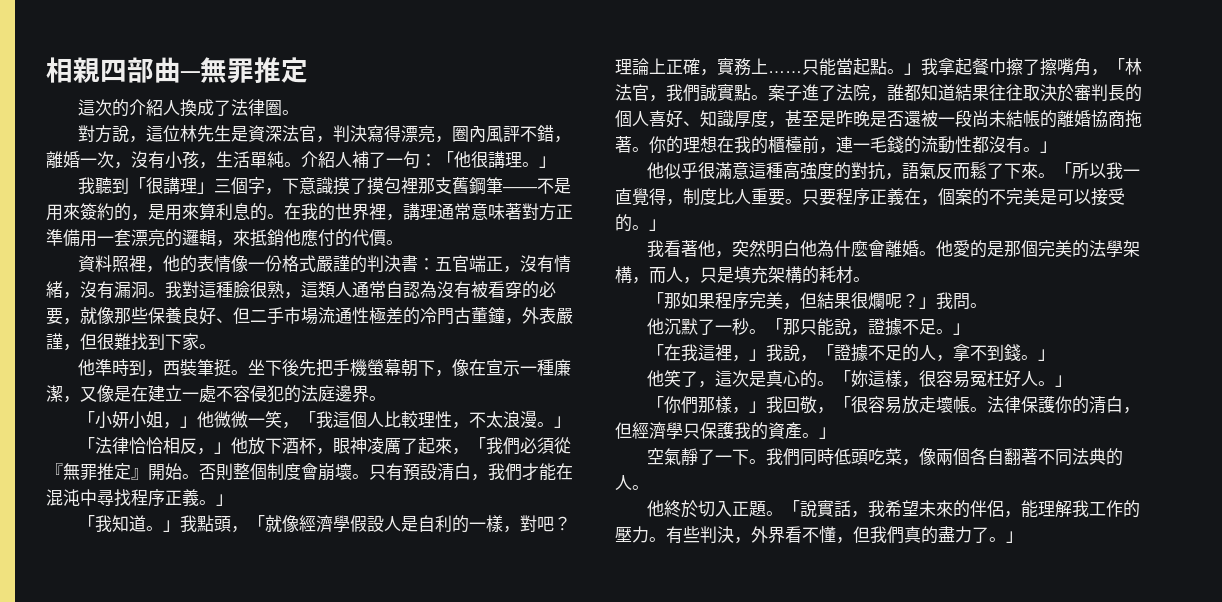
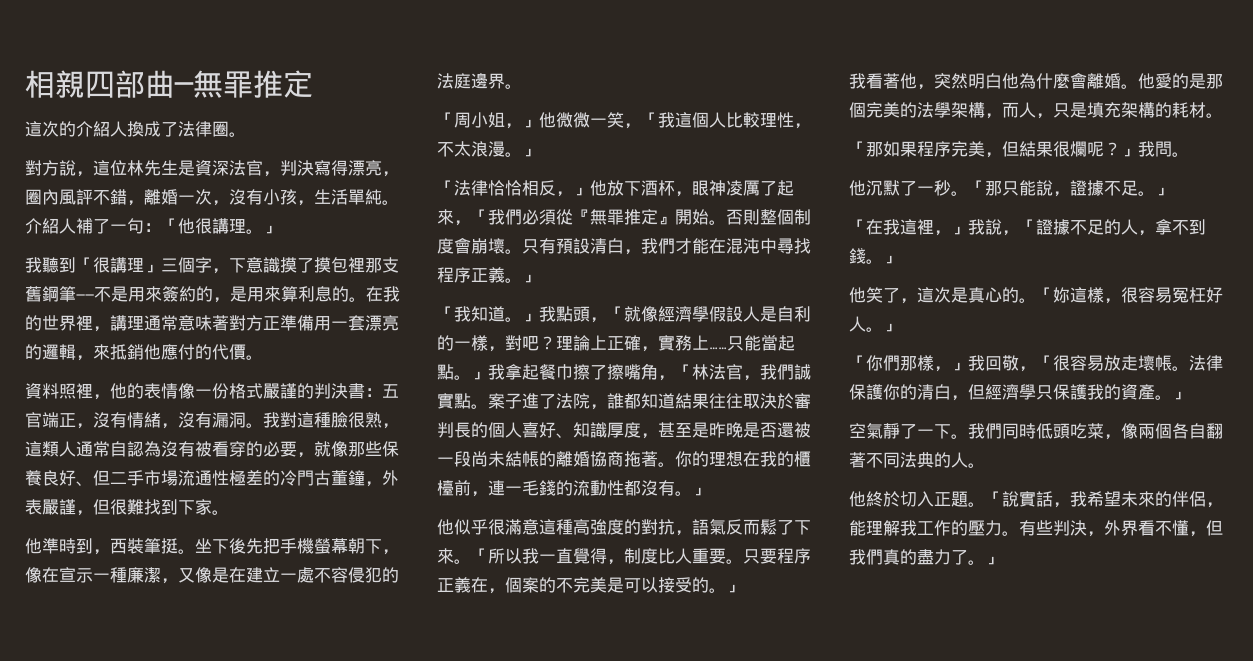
- 「小妍小姐，」他微微一笑，「我這個人比較理性，不太浪漫。」
+ 「周小姐，」他微微一笑，「我這個人比較理性，不太浪漫。」

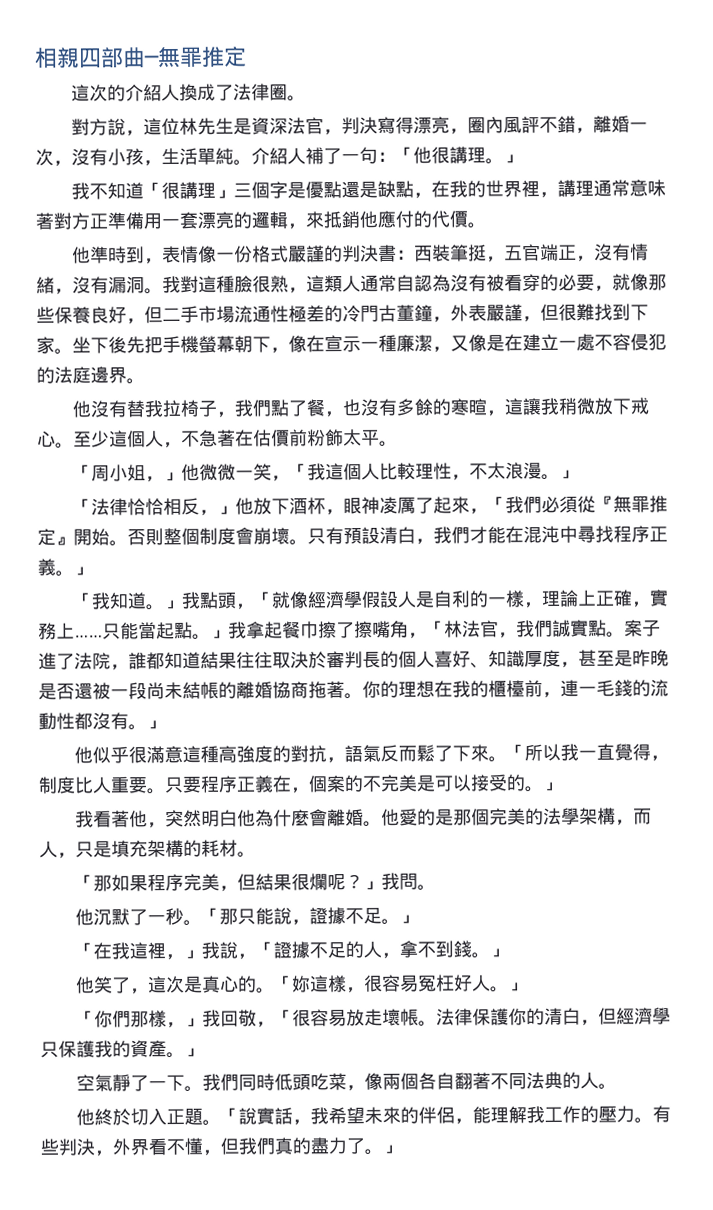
- 我聽到「很講理」三個字，下意識摸了摸包裡那支舊鋼筆——不是用來簽約的，是用來算利息的。在我的世界裡，講理通常意味著對方正準備用一套漂亮的邏輯，來抵銷他應付的代價。
+ 我不知道「很講理」三個字是優點還是缺點，在我的世界裡，講理通常意味著對方正準備用一套漂亮的邏輯，來抵銷他應付的代價。
- 資料照裡，他的表情像一份格式嚴謹的判決書：五官端正，沒有情緒，沒有漏洞。
+ 他準時到，表情像一份格式嚴謹的判決書：西裝筆挺，五官端正，沒有情緒，沒有漏洞。
- 我對這種臉很熟，這類人通常自認為沒有被看穿的必要，就像那些保養良好、但二手市場流通性極差的冷門古董鐘，外表嚴謹，但很難找到下家。
- 他準時到，西裝筆挺。
+ 我對這種臉很熟，這類人通常自認為沒有被看穿的必要，就像那些保養良好，但二手市場流通性極差的冷門古董鐘，外表嚴謹，但很難找到下家。
+ 他沒有替我拉椅子，我們點了餐，也沒有多餘的寒暄，這讓我稍微放下戒心。至少這個人，不急著在估價前粉飾太平。
- 「我知道。」我點頭，「就像經濟學假設人是自利的一樣，對吧？理論上正確，實務上……
+ 「我知道。」我點頭，「就像經濟學假設人是自利的一樣，理論上正確，實務上……

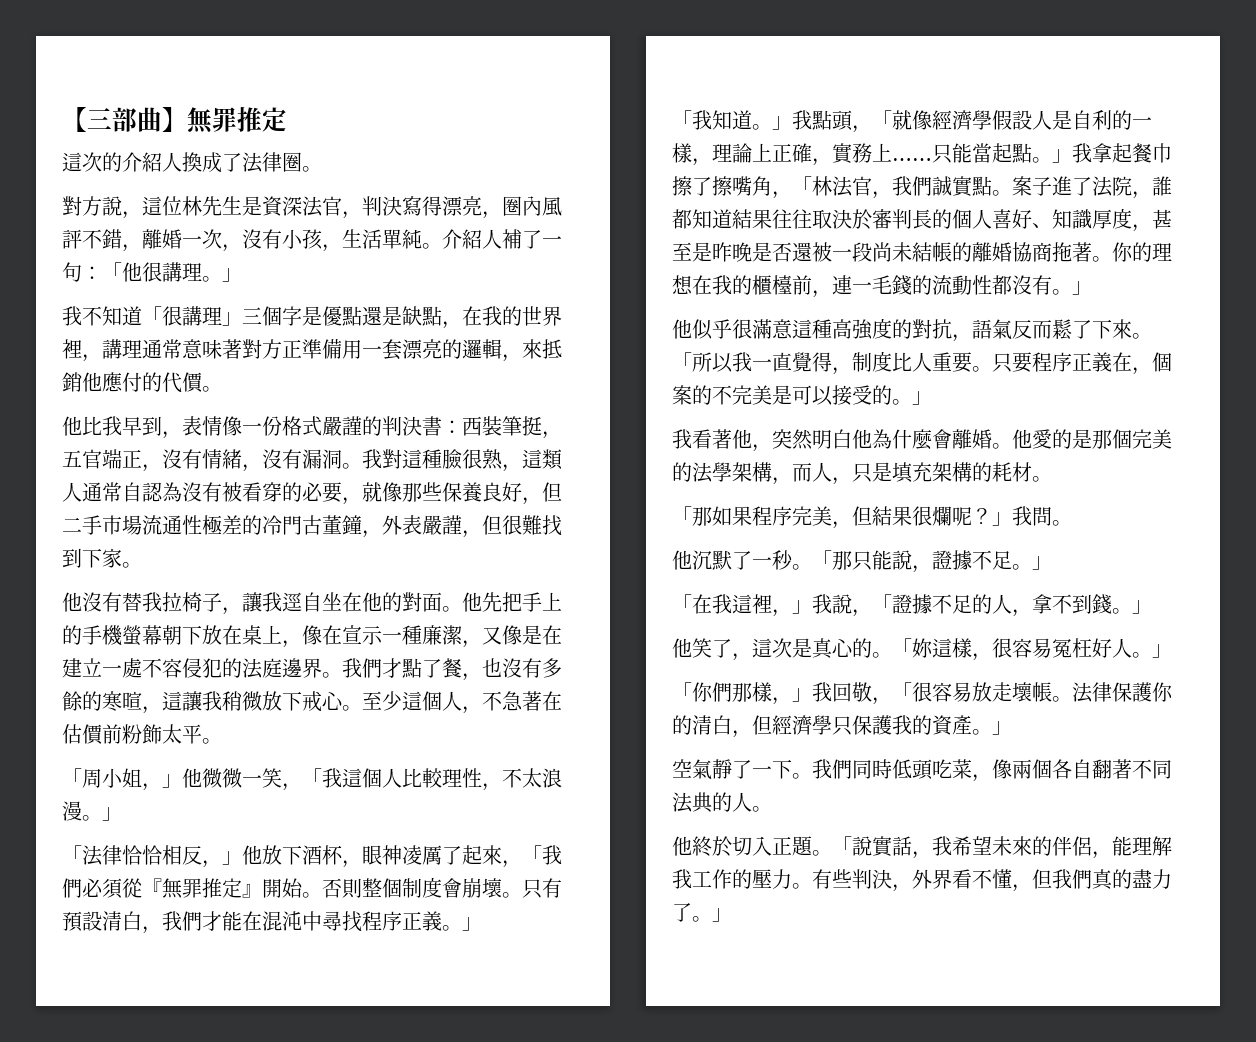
- 相親四部曲─無罪推定
+ 【三部曲】無罪推定
- 他準時到，表情像一份格式嚴謹的判決書：西裝筆挺，五官端正，沒有情緒，沒有漏洞。
+ 他比我早到，表情像一份格式嚴謹的判決書：西裝筆挺，五官端正，沒有情緒，沒有漏洞。
- 我對這種臉很熟，這類人通常自認為沒有被看穿的必要，就像那些保養良好，但二手市場流通性極差的冷門古董鐘，外表嚴謹，但很難找到下家。坐下後先把手機螢幕朝下，像在宣示一種廉潔，又像是在建立一處不容侵犯的法庭邊界。
- 他沒有替我拉椅子，我們點了餐，也沒有多餘的寒暄，這讓我稍微放下戒心。
+ 我對這種臉很熟，這類人通常自認為沒有被看穿的必要，就像那些保養良好，但二手市場流通性極差的冷門古董鐘，外表嚴謹，但很難找到下家。
+ 他沒有替我拉椅子，讓我逕自坐在他的對面。他先把手上的手機螢幕朝下放在桌上，像在宣示一種廉潔，又像是在建立一處不容侵犯的法庭邊界。我們才點了餐，也沒有多餘的寒暄，這讓我稍微放下戒心。

